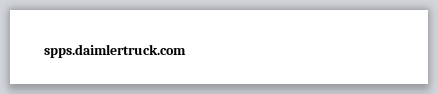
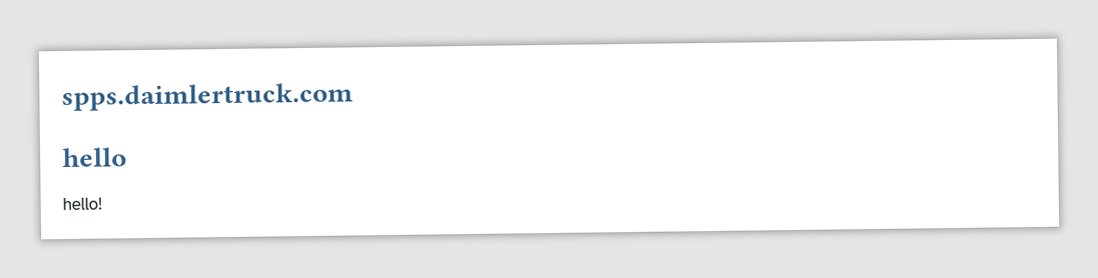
+ hello
+ hello!

